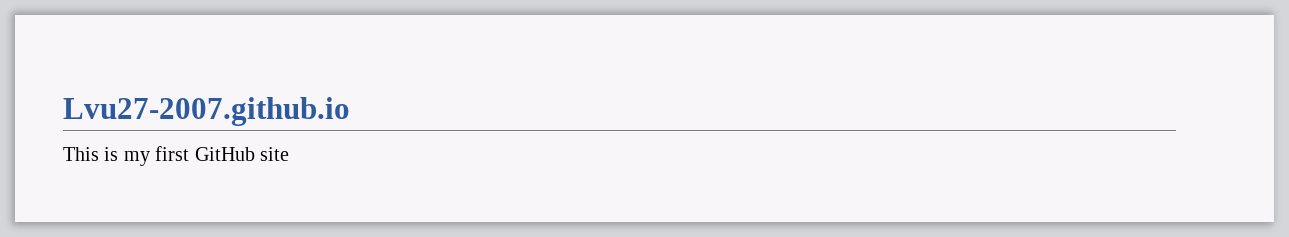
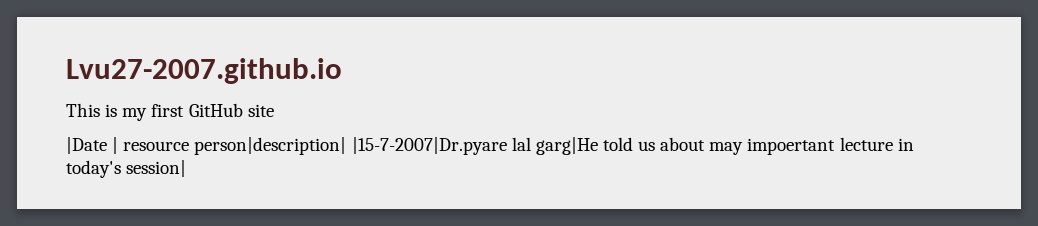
+ |Date | resource person|description| |15-7-2007|Dr.pyare lal garg|He told us about may impoertant lecture in today's session|

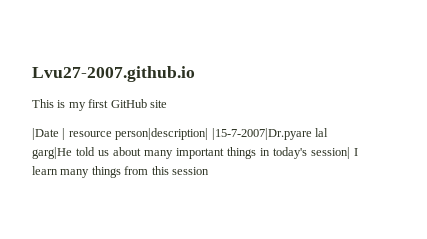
- |Date | resource person|description| |15-7-2007|Dr.pyare lal garg|He told us about may impoertant lecture in today's session|
+ |Date | resource person|description| |15-7-2007|Dr.pyare lal garg|He told us about many important things in today's session| I learn many things from this session

